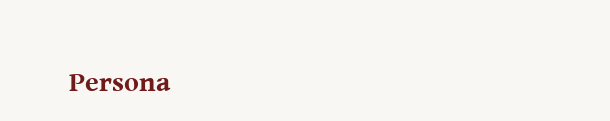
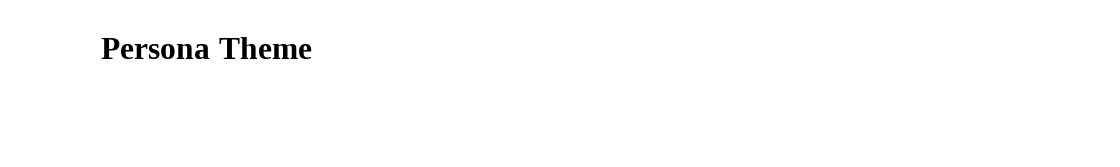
- Persona
+ Persona Theme

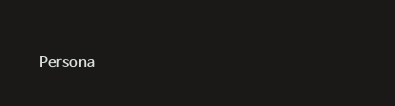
- Persona Theme
+ Persona

